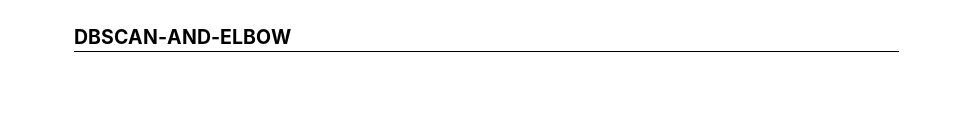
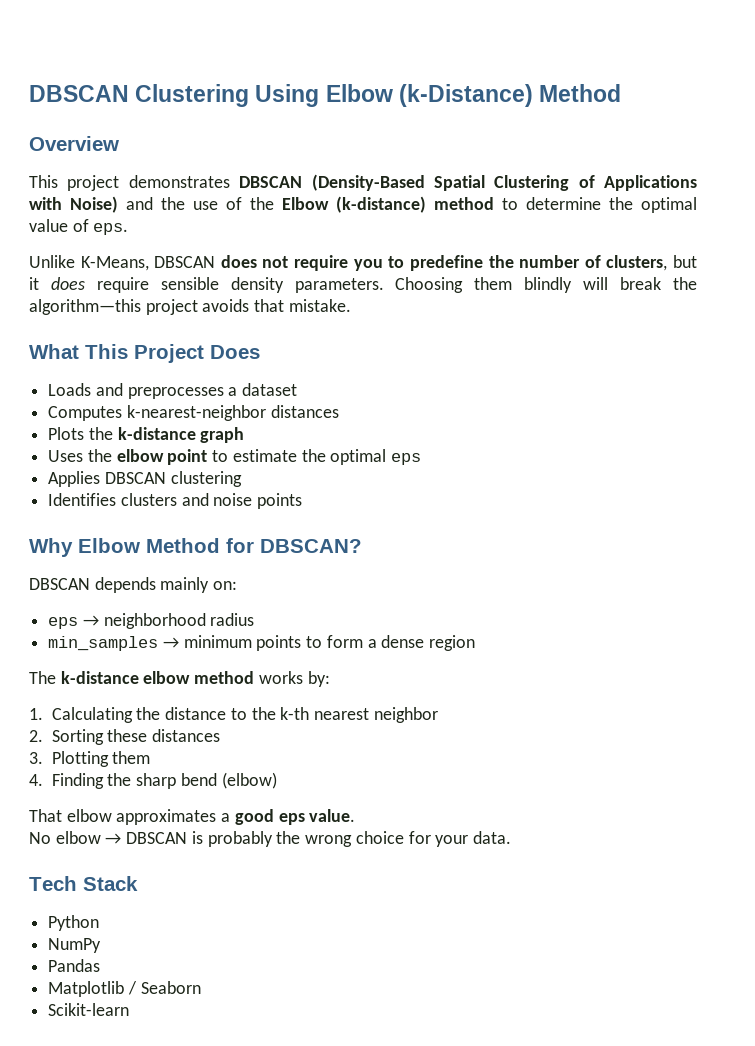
- DBSCAN-AND-ELBOW
+ DBSCAN Clustering Using Elbow (k-Distance) Method
+ Overview
+ This project demonstrates DBSCAN (Density-Based Spatial Clustering of Applications with Noise) and the use of the Elbow (k-distance) method to determine the optimal value of eps.
+ Unlike K-Means, DBSCAN does not require you to predefine the number of clusters, but it does require sensible density parameters. Choosing them blindly will break the algorithm—this project avoids that mistake.
+ What This Project Does
+ Loads and preprocesses a dataset
+ Computes k-nearest-neighbor distances
+ Plots the k-distance graph
+ Uses the elbow point to estimate the optimal eps
+ Applies DBSCAN clustering
+ Identifies clusters and noise points
+ Why Elbow Method for DBSCAN?
+ DBSCAN depends mainly on:
+ eps → neighborhood radius
+ min_samples → minimum points to form a dense region
+ The k-distance elbow method works by:
+ 1. Calculating the distance to the k-th nearest neighbor
+ 2. Sorting these distances
+ 3. Plotting them
+ 4. Finding the sharp bend (elbow)
+ That elbow approximates a good eps value.
+ No elbow → DBSCAN is probably the wrong choice for your data.
+ Tech Stack
+ Python
+ NumPy
+ Pandas
+ Matplotlib / Seaborn
+ Scikit-learn

